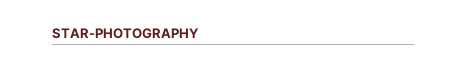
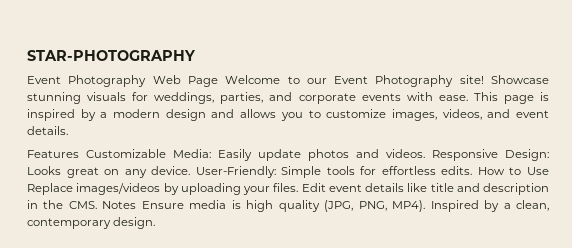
+ Event Photography Web Page Welcome to our Event Photography site! Showcase stunning visuals for weddings, parties, and corporate events with ease. This page is inspired by a modern design and allows you to customize images, videos, and event details.
+ Features Customizable Media: Easily update photos and videos. Responsive Design: Looks great on any device. User-Friendly: Simple tools for effortless edits. How to Use Replace images/videos by uploading your files. Edit event details like title and description in the CMS. Notes Ensure media is high quality (JPG, PNG, MP4). Inspired by a clean, contemporary design.

